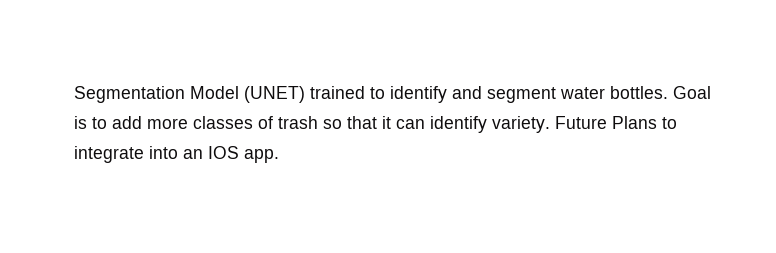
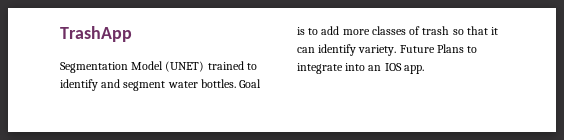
+ TrashApp

